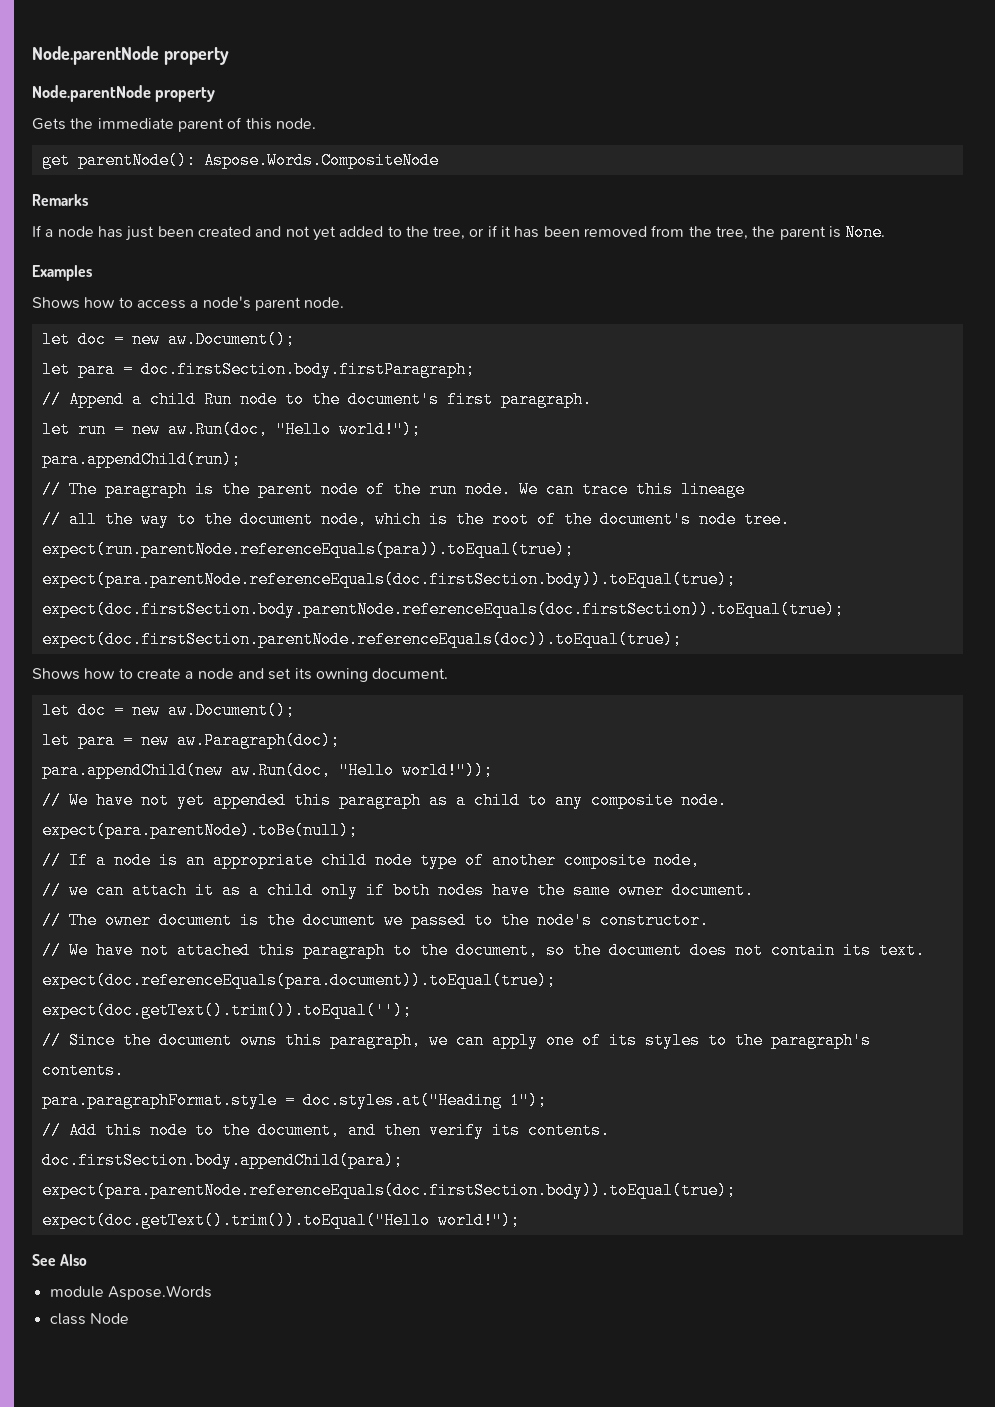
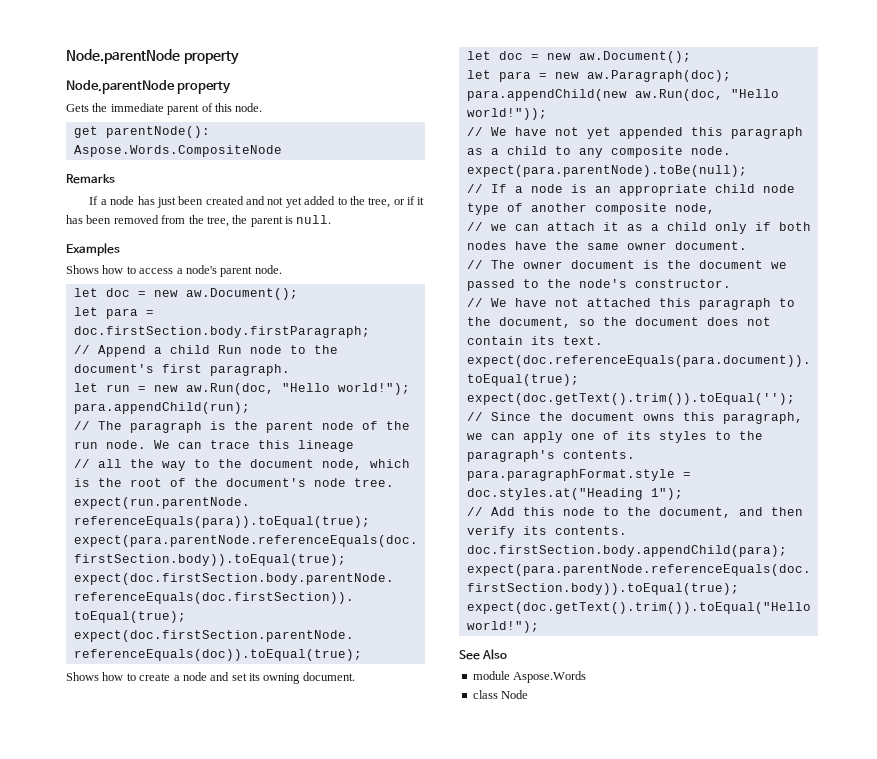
- If a node has just been created and not yet added to the tree, or if it has been removed from the tree, the parent is None.
+ If a node has just been created and not yet added to the tree, or if it has been removed from the tree, the parent is null.

